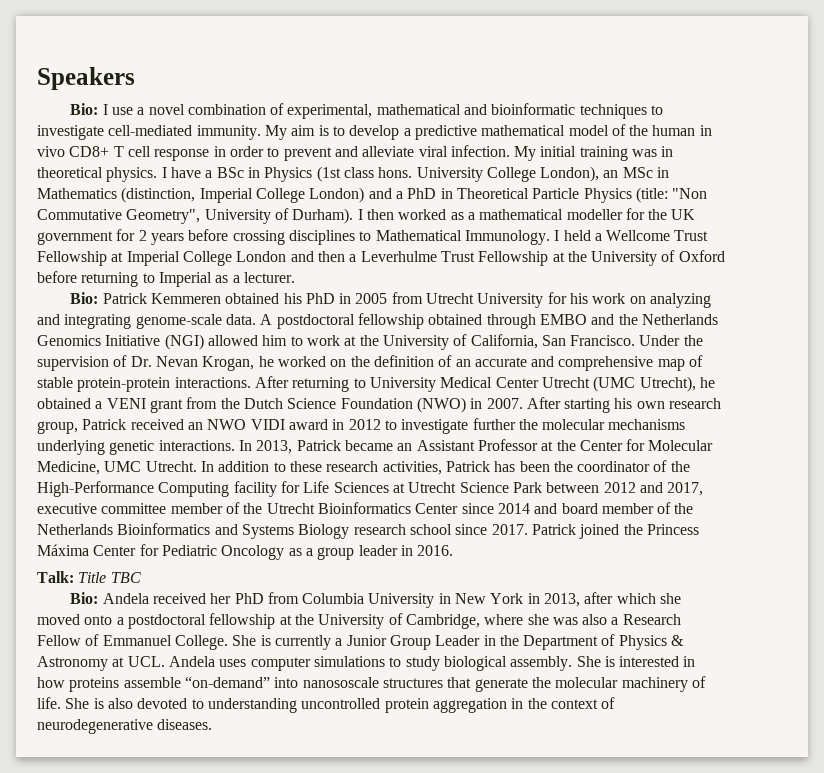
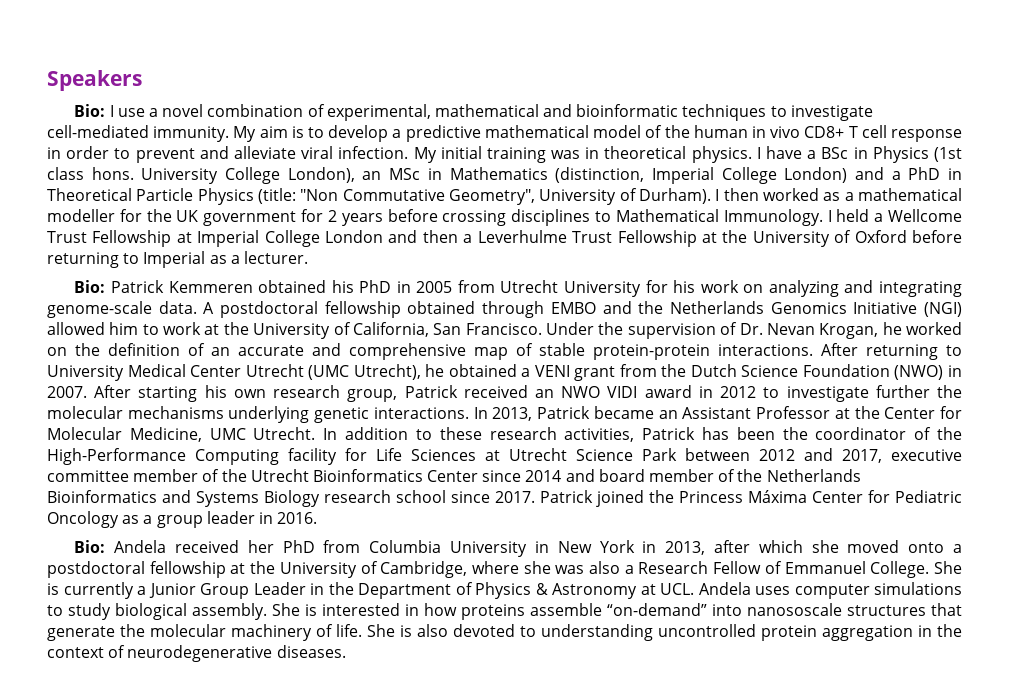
- Talk: Title TBC

